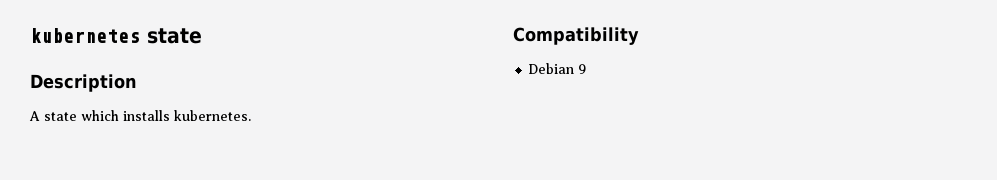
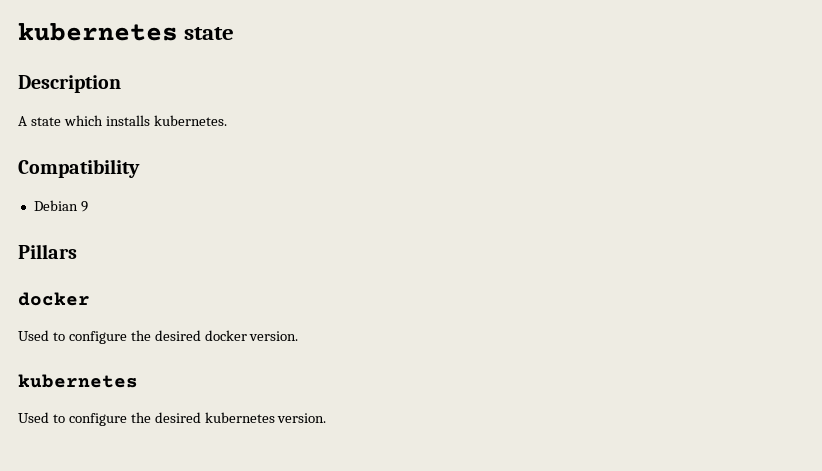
+ Pillars
+ docker
+ Used to configure the desired docker version.
+ kubernetes
+ Used to configure the desired kubernetes version.

